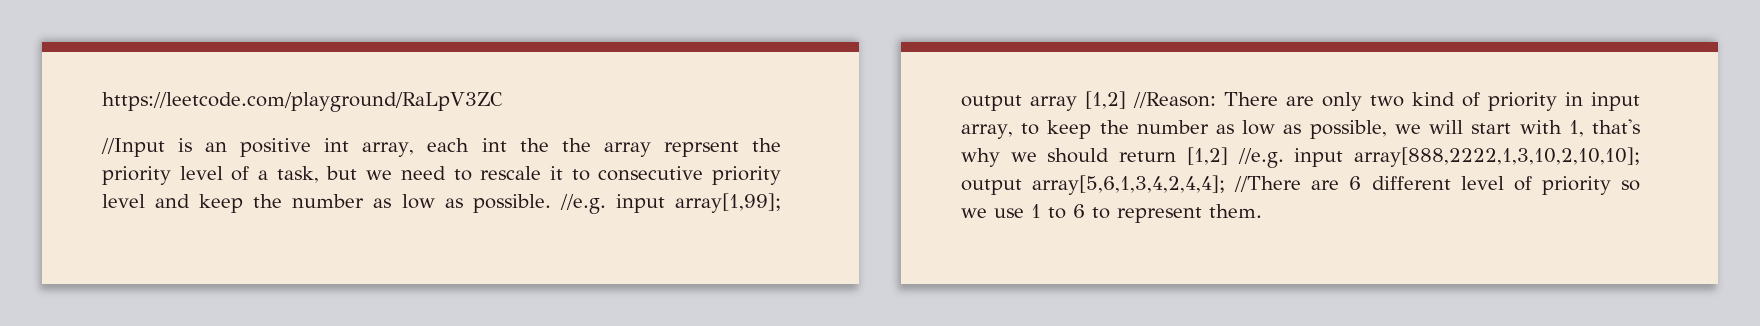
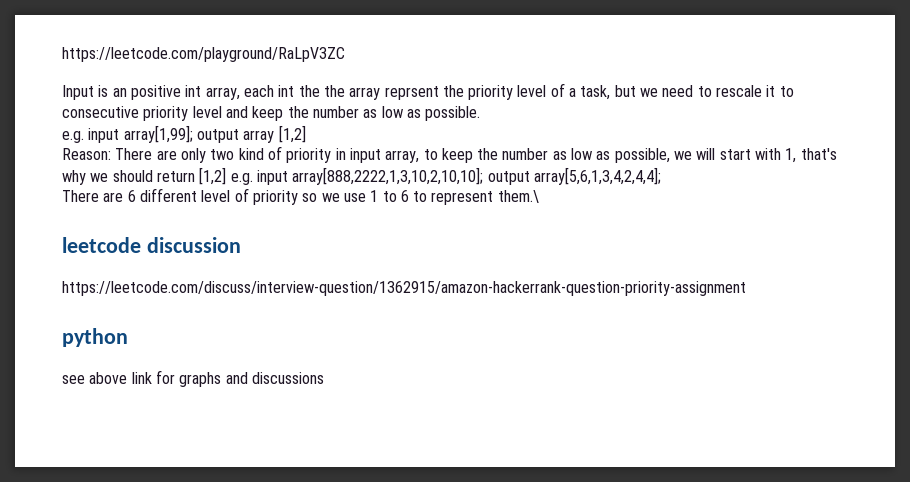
- //Input is an positive int array, each int the the array reprsent the priority level of a task, but we need to rescale it to consecutive priority level and keep the number as low as possible. //e.g. input array[1,99];
+ Input is an positive int array, each int the the array reprsent the priority level of a task, but we need to rescale it to consecutive priority level and keep the number as low as possible.
+ e.g. input array[1,99];
- output array [1,2] //Reason:
+ output array [1,2]
+ Reason:
- There are only two kind of priority in input array, to keep the number as low as possible, we will start with 1, that's why we should return [1,2] //e.g. input array[888,2222,1,3,10,2,10,10];
+ There are only two kind of priority in input array, to keep the number as low as possible, we will start with 1, that's why we should return [1,2] e.g. input array[888,2222,1,3,10,2,10,10];
- output array[5,6,1,3,4,2,4,4]; //There are 6 different level of priority so we use 1 to 6 to represent them.
+ output array[5,6,1,3,4,2,4,4];
+ There are 6 different level of priority so we use 1 to 6 to represent them.\
+ leetcode discussion
+ https://leetcode.com/discuss/interview-question/1362915/amazon-hackerrank-question-priority-assignment
+ python
+ see above link for graphs and discussions

